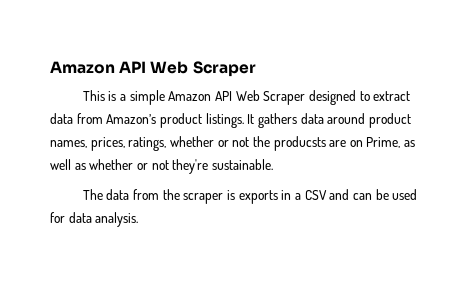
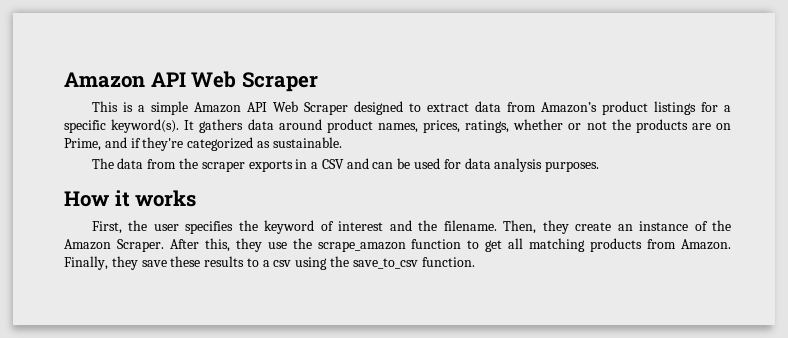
- This is a simple Amazon API Web Scraper designed to extract data from Amazon’s product listings.
+ This is a simple Amazon API Web Scraper designed to extract data from Amazon’s product listings for a specific keyword(s).
- It gathers data around product names, prices, ratings, whether or not the producsts are on Prime, as well as whether or not they're sustainable.
+ It gathers data around product names, prices, ratings, whether or not the products are on Prime, and if they're categorized as sustainable.
- The data from the scraper is exports in a CSV and can be used for data analysis.
+ The data from the scraper exports in a CSV and can be used for data analysis purposes.
+ How it works
+ First, the user specifies the keyword of interest and the filename. Then, they create an instance of the Amazon Scraper. After this, they use the scrape_amazon function to get all matching products from Amazon. Finally, they save these results to a csv using the save_to_csv function.

